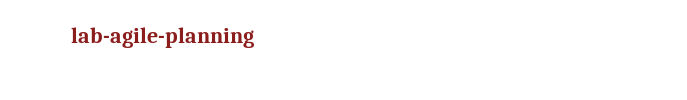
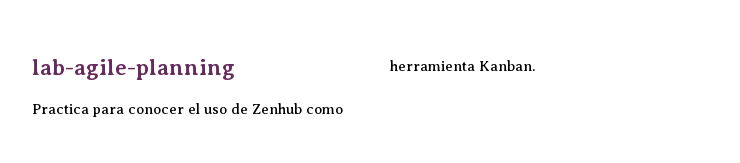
+ Practica para conocer el uso de Zenhub como herramienta Kanban.

